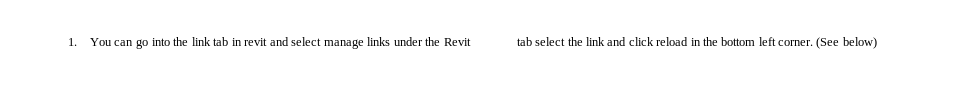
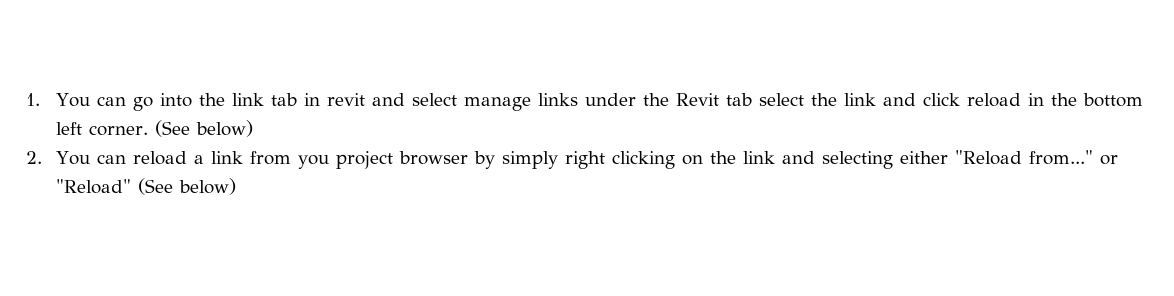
+ 2. You can reload a link from you project browser by simply right clicking on the link and selecting either "Reload from..." or "Reload" (See below)

